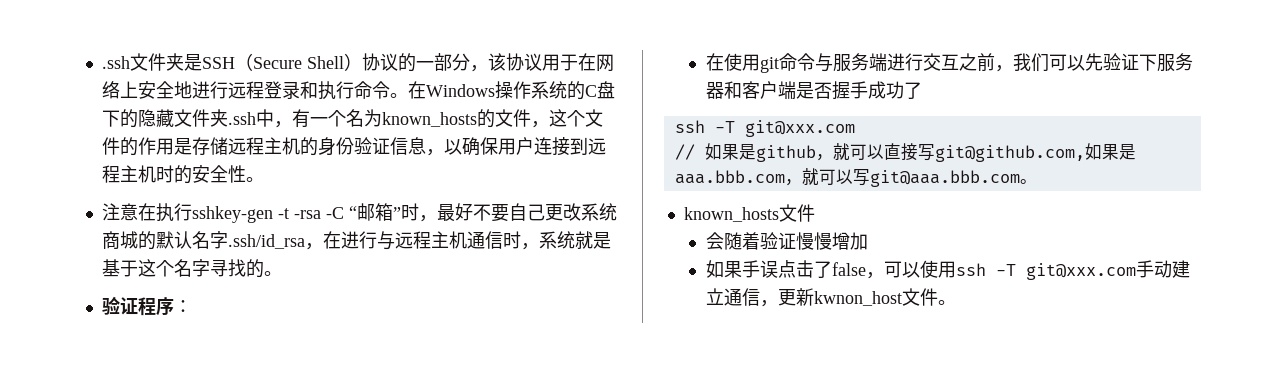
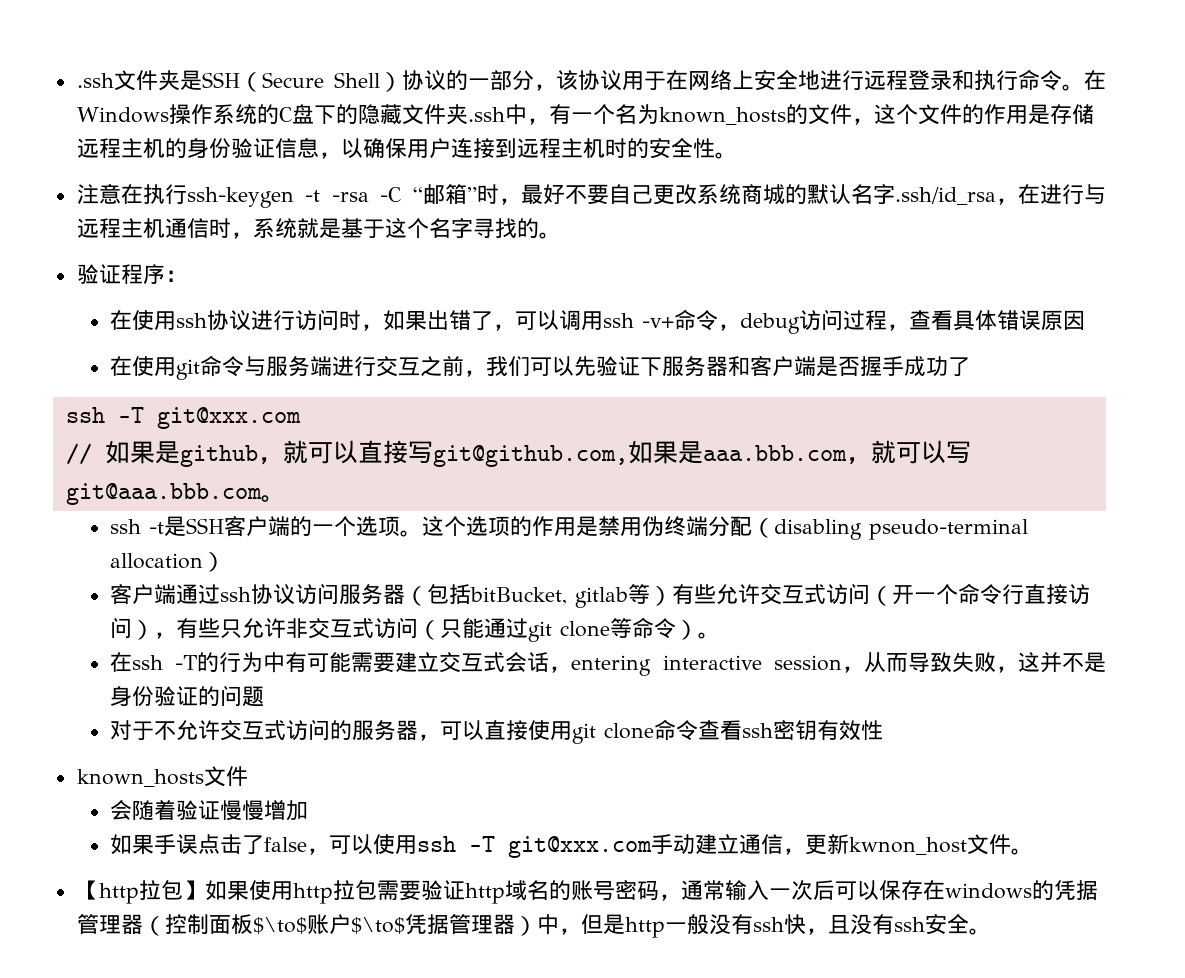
- 注意在执行sshkey-gen -t -rsa -C “邮箱”时，最好不要自己更改系统商城的默认名字.ssh/id_rsa，在进行与远程主机通信时，系统就是基于这个名字寻找的。
+ 注意在执行ssh-keygen -t -rsa -C “邮箱”时，最好不要自己更改系统商城的默认名字.ssh/id_rsa，在进行与远程主机通信时，系统就是基于这个名字寻找的。
+ 在使用ssh协议进行访问时，如果出错了，可以调用ssh -v+命令，debug访问过程，查看具体错误原因
+ ssh -t是SSH客户端的一个选项。这个选项的作用是禁用伪终端分配（disabling pseudo-terminal allocation）
+ 客户端通过ssh协议访问服务器（包括bitBucket, gitlab等）有些允许交互式访问（开一个命令行直接访问），有些只允许非交互式访问（只能通过git clone等命令）。
+ 在ssh -T的行为中有可能需要建立交互式会话，entering interactive session，从而导致失败，这并不是身份验证的问题
+ 对于不允许交互式访问的服务器，可以直接使用git clone命令查看ssh密钥有效性
+ 【http拉包】如果使用http拉包需要验证http域名的账号密码，通常输入一次后可以保存在windows的凭据管理器（控制面板$\to$账户$\to$凭据管理器）中，但是http一般没有ssh快，且没有ssh安全。

